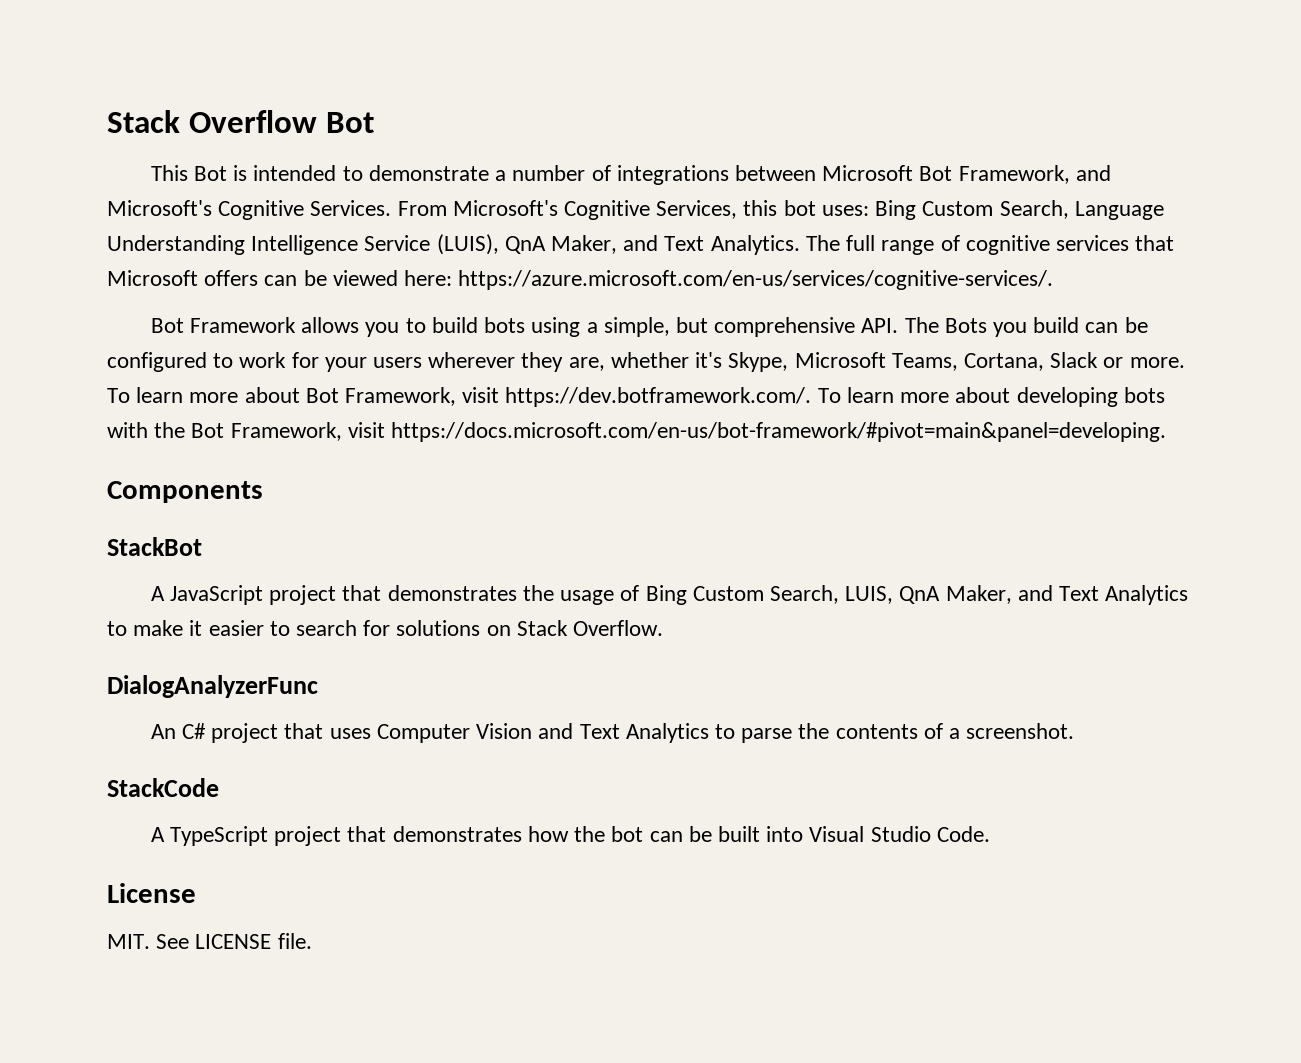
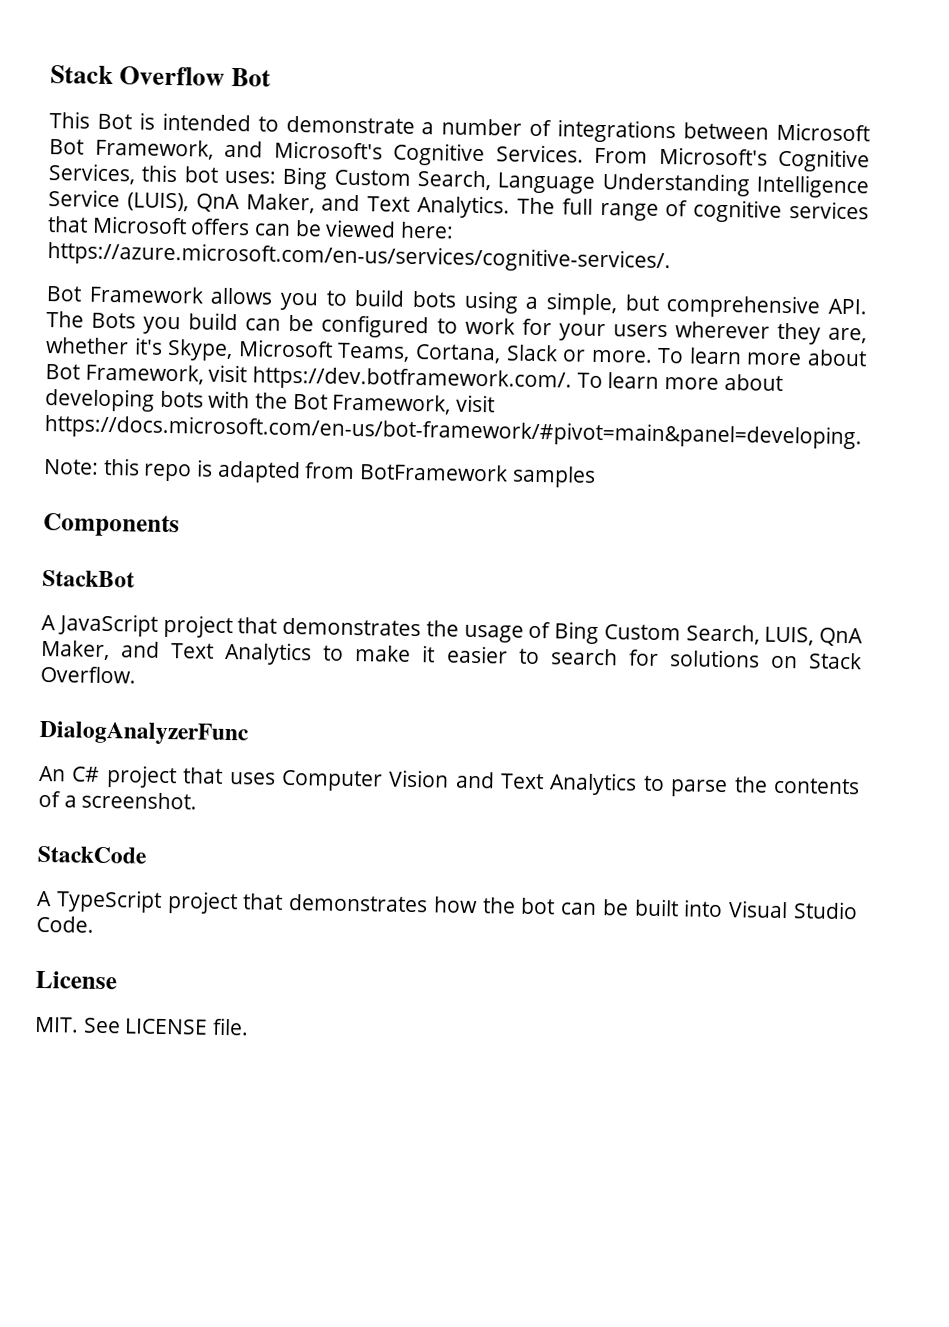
+ Note: this repo is adapted from BotFramework samples

